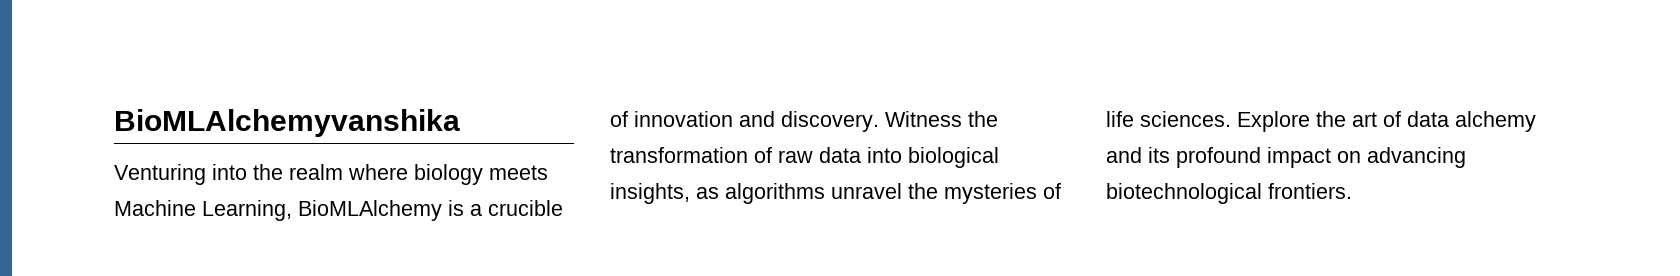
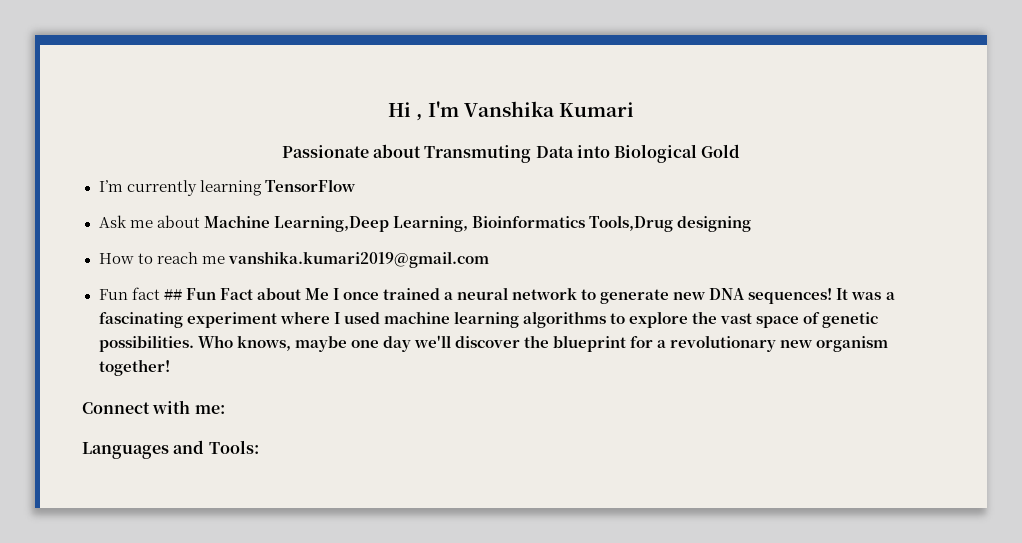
- BioMLAlchemyvanshika
- Venturing into the realm where biology meets Machine Learning, BioMLAlchemy is a crucible of innovation and discovery. Witness the transformation of raw data into biological insights, as algorithms unravel the mysteries of life sciences. Explore the art of data alchemy and its profound impact on advancing biotechnological frontiers.
+ Hi , I'm Vanshika Kumari
+ Passionate about Transmuting Data into Biological Gold
+ I’m currently learning TensorFlow
+ Ask me about Machine Learning,Deep Learning, Bioinformatics Tools,Drug designing
+ How to reach me vanshika.kumari2019@gmail.com
+ Fun fact ## Fun Fact about Me I once trained a neural network to generate new DNA sequences! It was a fascinating experiment where I used machine learning algorithms to explore the vast space of genetic possibilities. Who knows, maybe one day we'll discover the blueprint for a revolutionary new organism together!
+ Connect with me:
+ Languages and Tools:

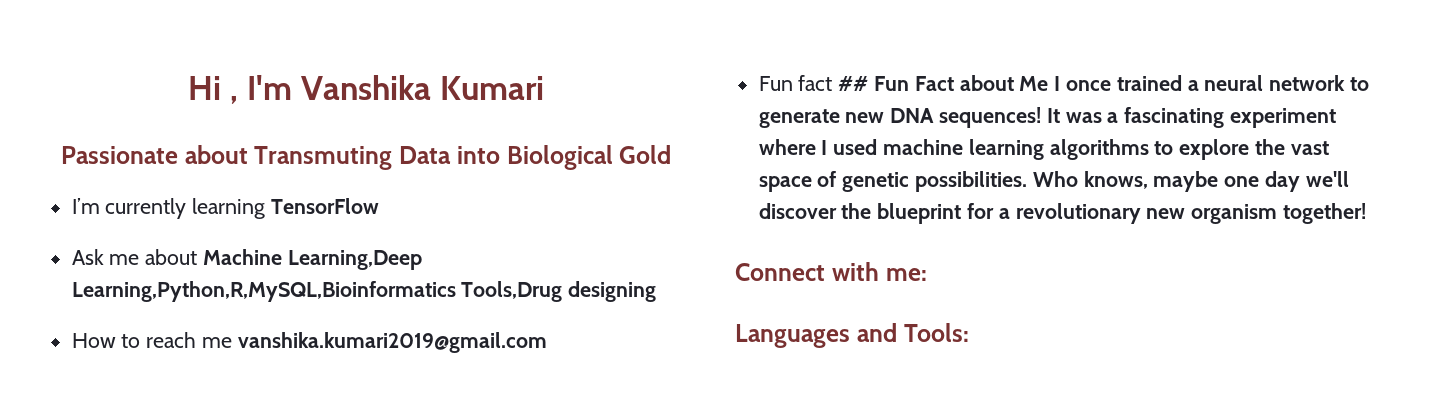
- Ask me about Machine Learning,Deep Learning, Bioinformatics Tools,Drug designing
+ Ask me about Machine Learning,Deep Learning,Python,R,MySQL,Bioinformatics Tools,Drug designing

